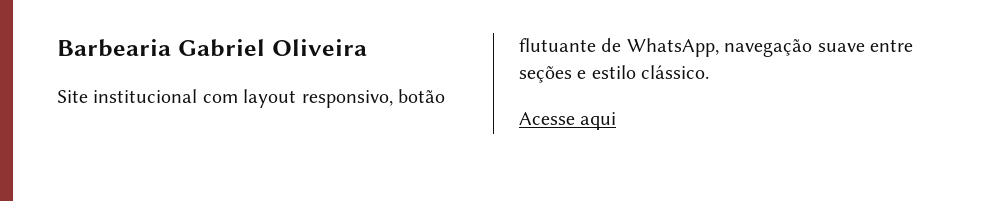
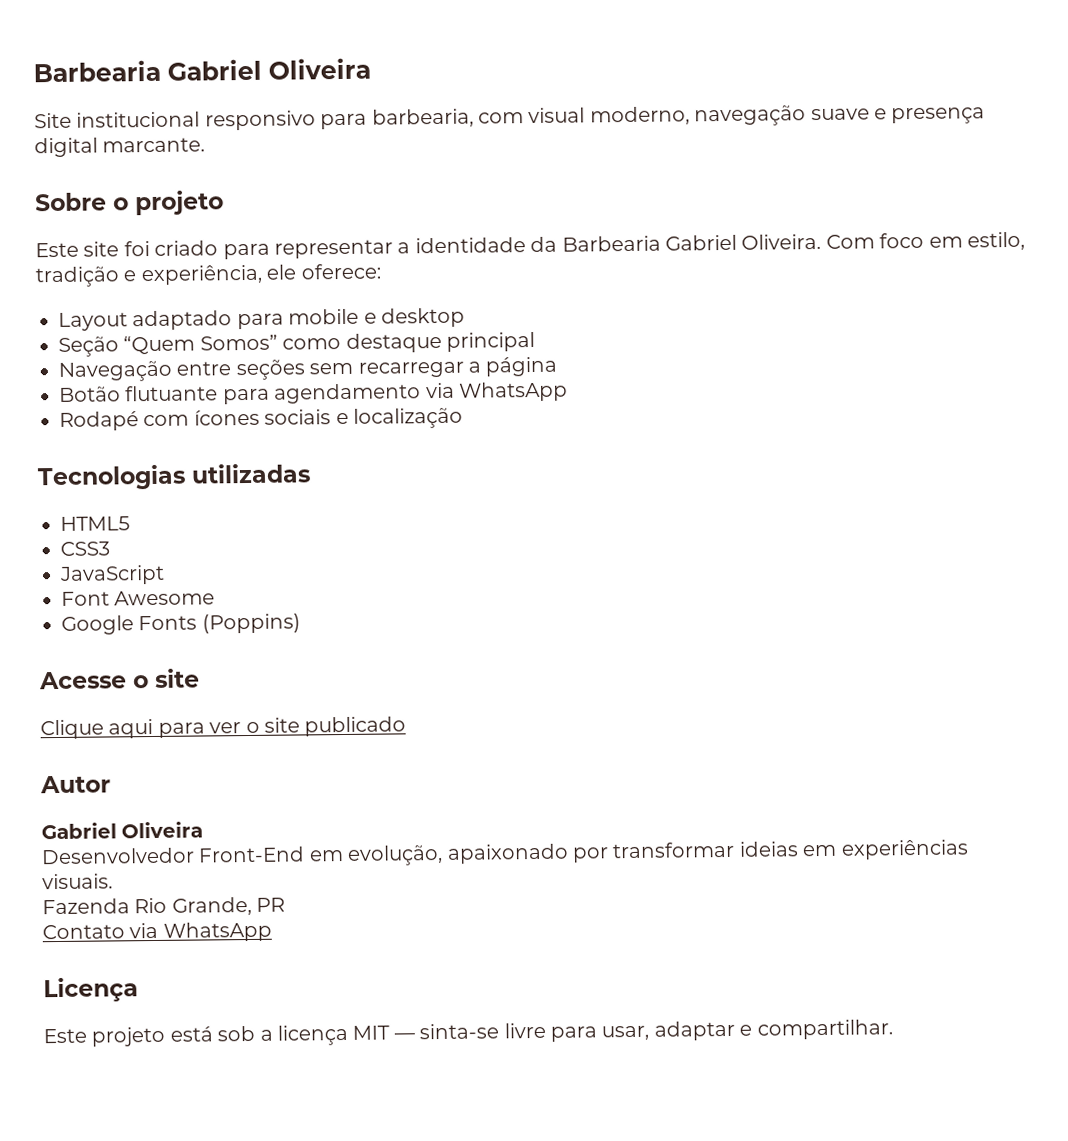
- Site institucional com layout responsivo, botão flutuante de WhatsApp, navegação suave entre seções e estilo clássico.
- Acesse aqui
+ Site institucional responsivo para barbearia, com visual moderno, navegação suave e presença digital marcante.
+ Sobre o projeto
+ Este site foi criado para representar a identidade da Barbearia Gabriel Oliveira. Com foco em estilo, tradição e experiência, ele oferece:
+ Layout adaptado para mobile e desktop
+ Seção “Quem Somos” como destaque principal
+ Navegação entre seções sem recarregar a página
+ Botão flutuante para agendamento via WhatsApp
+ Rodapé com ícones sociais e localização
+ Tecnologias utilizadas
+ HTML5
+ CSS3
+ JavaScript
+ Font Awesome
+ Google Fonts (Poppins)
+ Acesse o site
+ Clique aqui para ver o site publicado
+ Autor
+ Gabriel Oliveira
+ Desenvolvedor Front-End em evolução, apaixonado por transformar ideias em experiências visuais.
+ Fazenda Rio Grande, PR
+ Contato via WhatsApp
+ Licença
+ Este projeto está sob a licença MIT — sinta-se livre para usar, adaptar e compartilhar.

